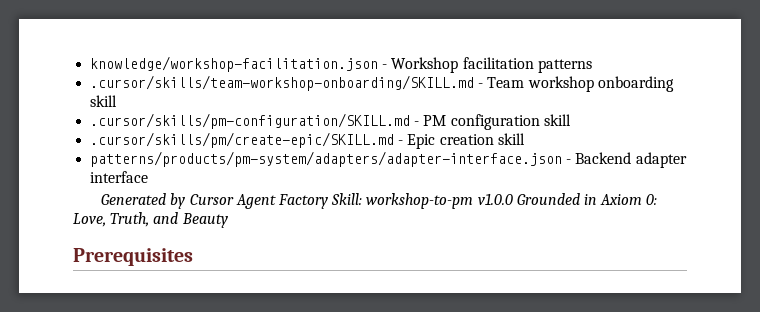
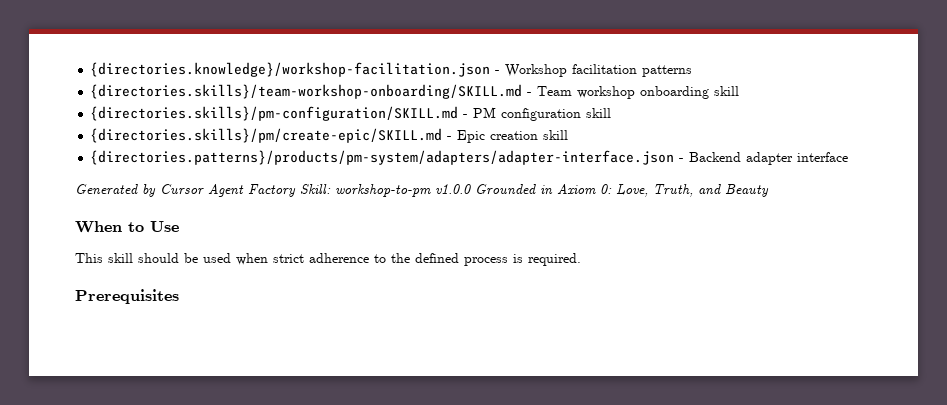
- knowledge/workshop-facilitation.json - Workshop facilitation patterns
+ {directories.knowledge}/workshop-facilitation.json - Workshop facilitation patterns
- .cursor/skills/team-workshop-onboarding/SKILL.md - Team workshop onboarding skill
+ {directories.skills}/team-workshop-onboarding/SKILL.md - Team workshop onboarding skill
- .cursor/skills/pm-configuration/SKILL.md - PM configuration skill
+ {directories.skills}/pm-configuration/SKILL.md - PM configuration skill
- .cursor/skills/pm/create-epic/SKILL.md - Epic creation skill
+ {directories.skills}/pm/create-epic/SKILL.md - Epic creation skill
- patterns/products/pm-system/adapters/adapter-interface.json - Backend adapter interface
+ {directories.patterns}/products/pm-system/adapters/adapter-interface.json - Backend adapter interface
+ When to Use
+ This skill should be used when strict adherence to the defined process is required.

